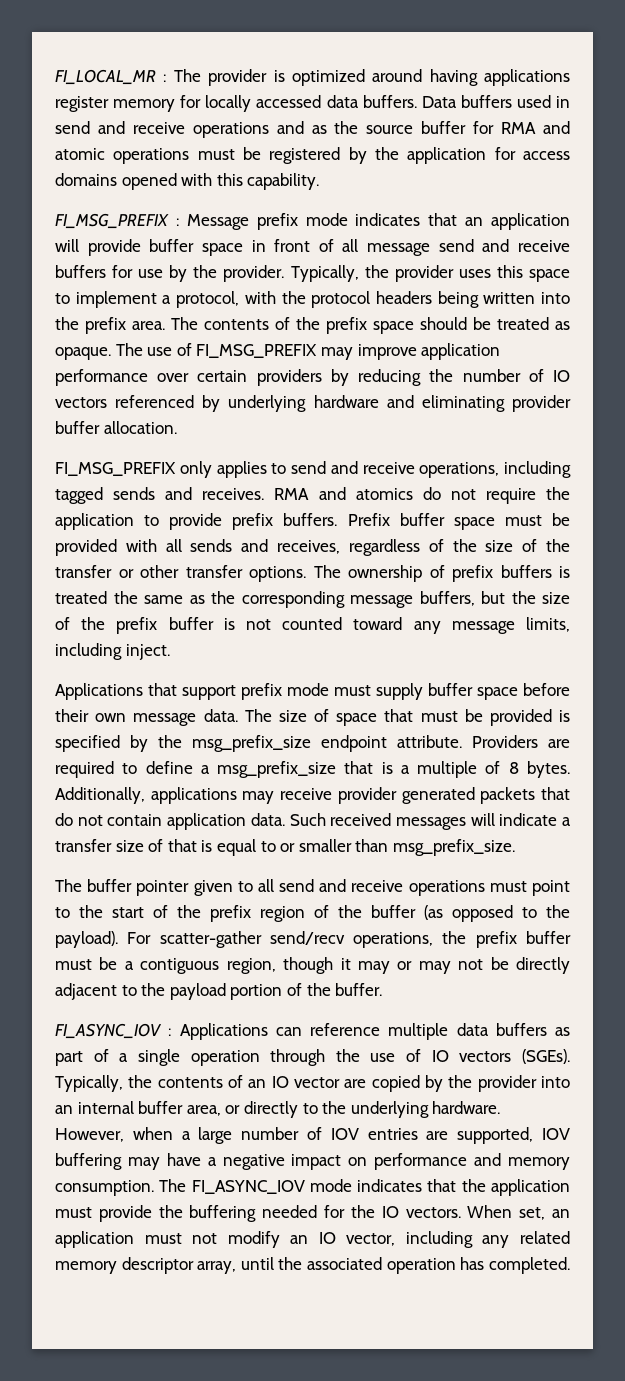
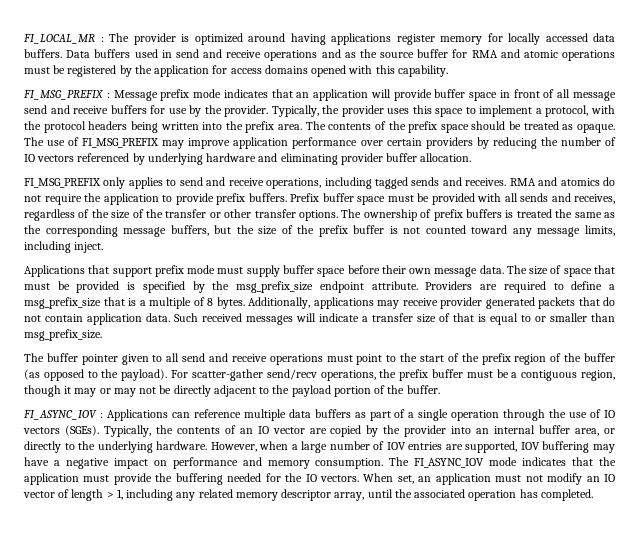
- When set, an application must not modify an IO vector, including any related memory descriptor array, until the associated operation has completed.
+ When set, an application must not modify an IO vector of length > 1, including any related memory descriptor array, until the associated operation has completed.

